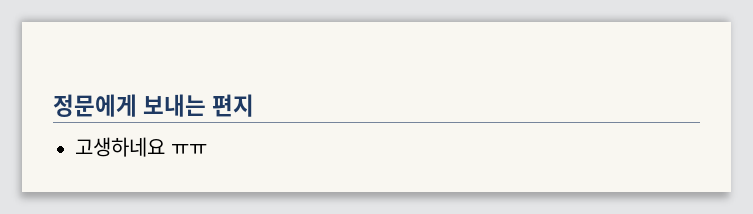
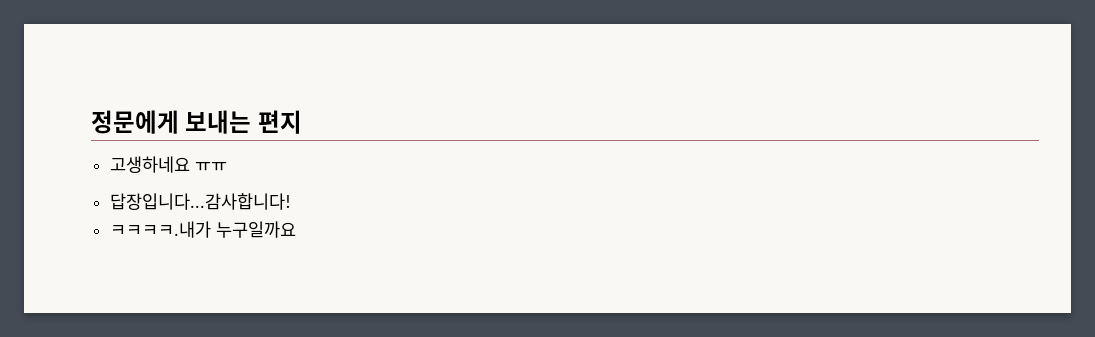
+ 답장입니다...감사합니다!
+ ㅋㅋㅋㅋ.내가 누구일까요

